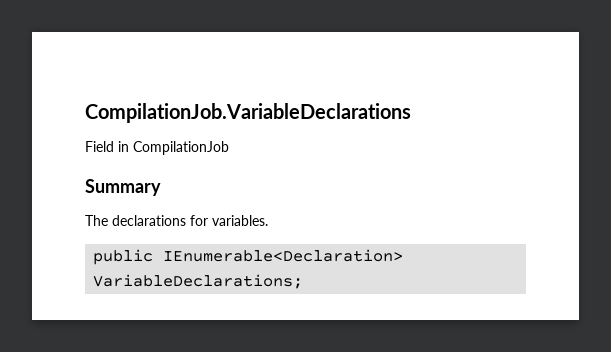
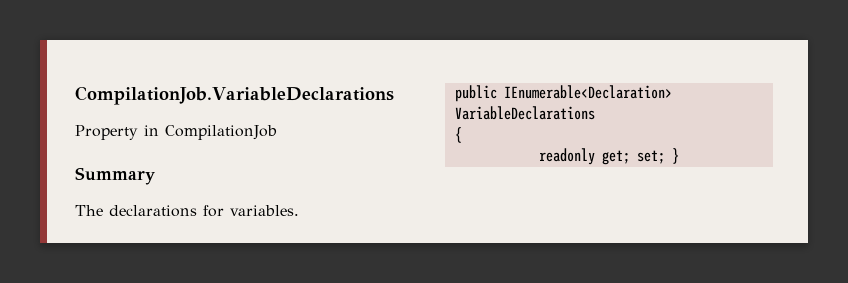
- Field in CompilationJob
+ Property in CompilationJob
- public IEnumerable<Declaration> VariableDeclarations;
+ public IEnumerable<Declaration> VariableDeclarations
+ {
+ readonly get; set; }

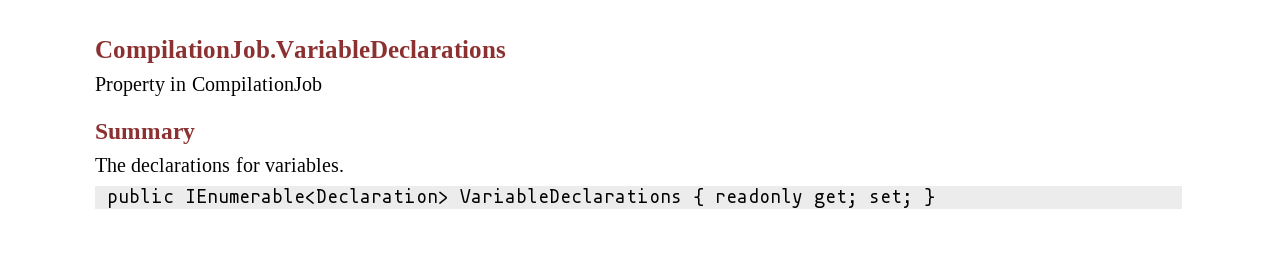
- public IEnumerable<Declaration> VariableDeclarations
- {
- readonly get; set; }
+ public IEnumerable<Declaration> VariableDeclarations { readonly get; set; }

